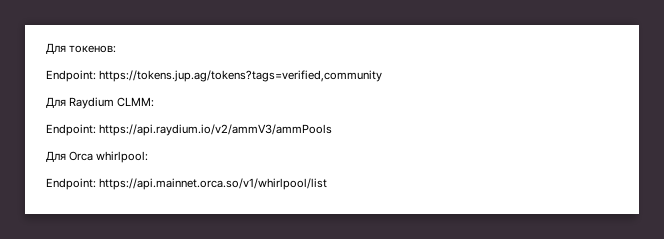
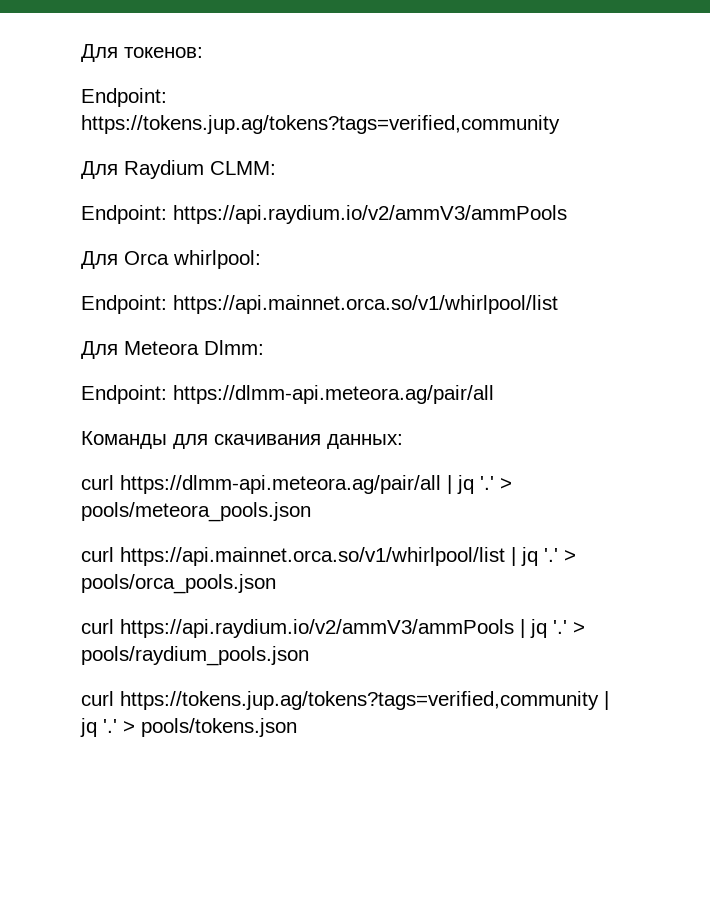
+ Для Meteora Dlmm:
+ Endpoint: https://dlmm-api.meteora.ag/pair/all
+ Команды для скачивания данных:
+ curl https://dlmm-api.meteora.ag/pair/all | jq '.' > pools/meteora_pools.json
+ curl https://api.mainnet.orca.so/v1/whirlpool/list | jq '.' > pools/orca_pools.json
+ curl https://api.raydium.io/v2/ammV3/ammPools | jq '.' > pools/raydium_pools.json
+ curl https://tokens.jup.ag/tokens?tags=verified,community | jq '.' > pools/tokens.json

